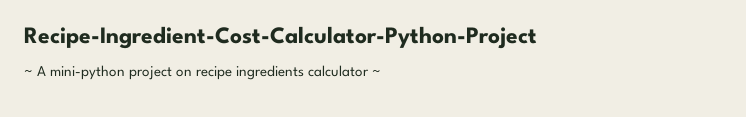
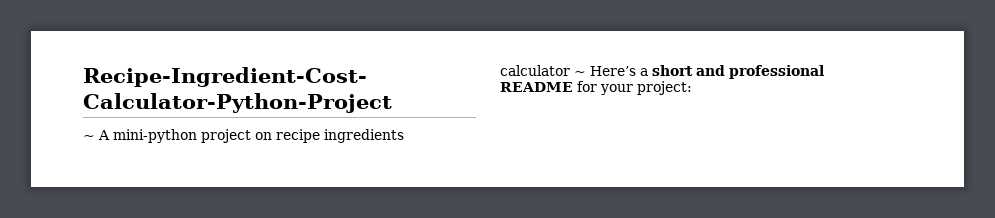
- ~ A mini-python project on recipe ingredients calculator ~
+ ~ A mini-python project on recipe ingredients calculator ~ Here’s a short and professional README for your project:

